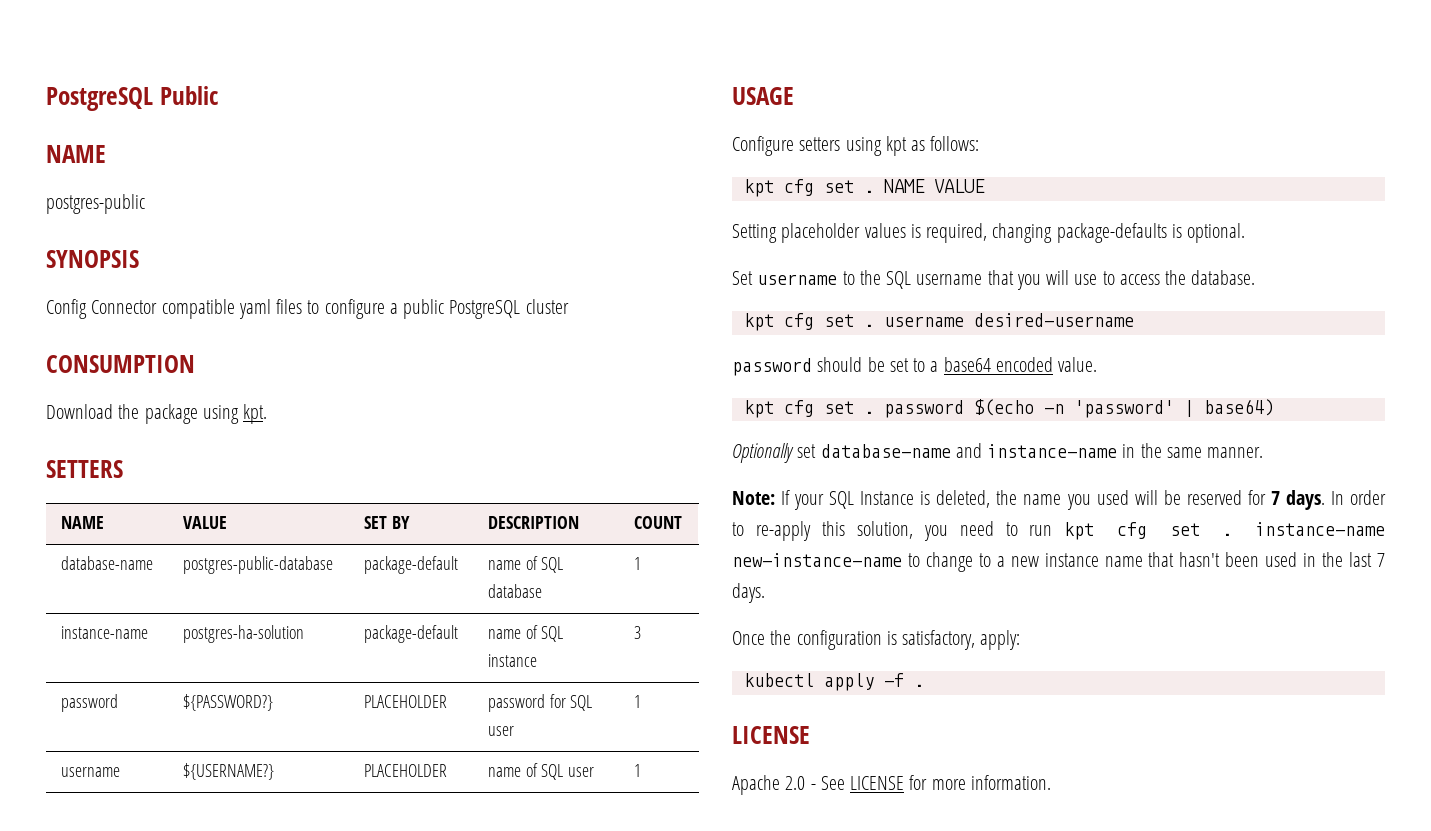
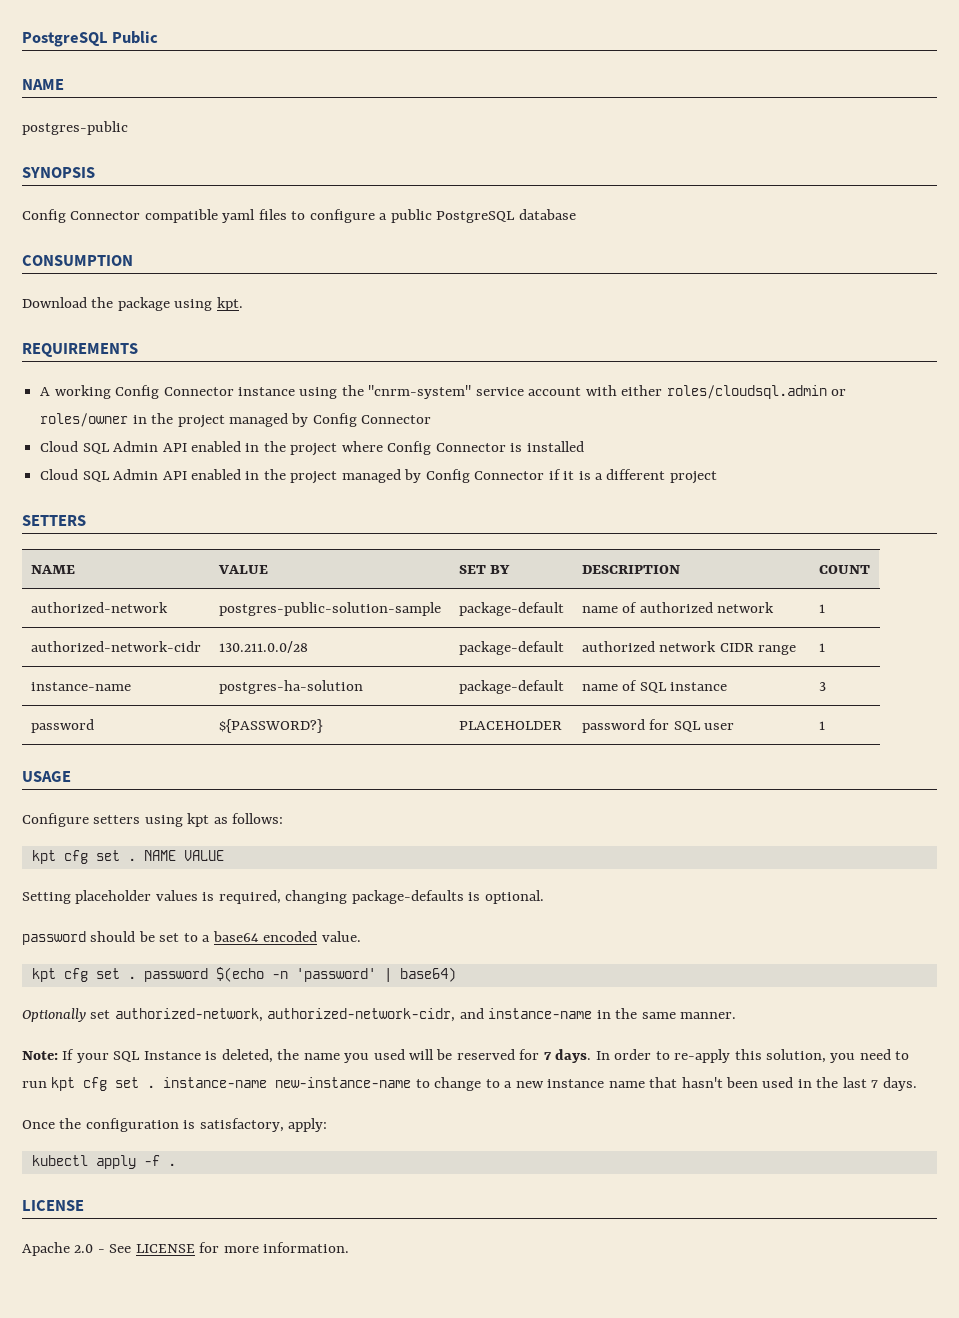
- Config Connector compatible yaml files to configure a public PostgreSQL cluster
+ Config Connector compatible yaml files to configure a public PostgreSQL database
+ REQUIREMENTS
+ A working Config Connector instance using the "cnrm-system" service account with either roles/cloudsql.admin or roles/owner in the project managed by Config Connector
+ Cloud SQL Admin API enabled in the project where Config Connector is installed
+ Cloud SQL Admin API enabled in the project managed by Config Connector if it is a different project
- database-name | postgres-public-database | package-default | name of SQL database | 1
+ authorized-network | postgres-public-solution-sample | package-default | name of authorized network | 1
+ authorized-network-cidr | 130.211.0.0/28 | package-default | authorized network CIDR range | 1
- username | ${USERNAME?} | PLACEHOLDER | name of SQL user | 1
- Set username to the SQL username that you will use to access the database.
- kpt cfg set . username desired-username
- Optionally set database-name and instance-name in the same manner.
+ Optionally set authorized-network, authorized-network-cidr, and instance-name in the same manner.

